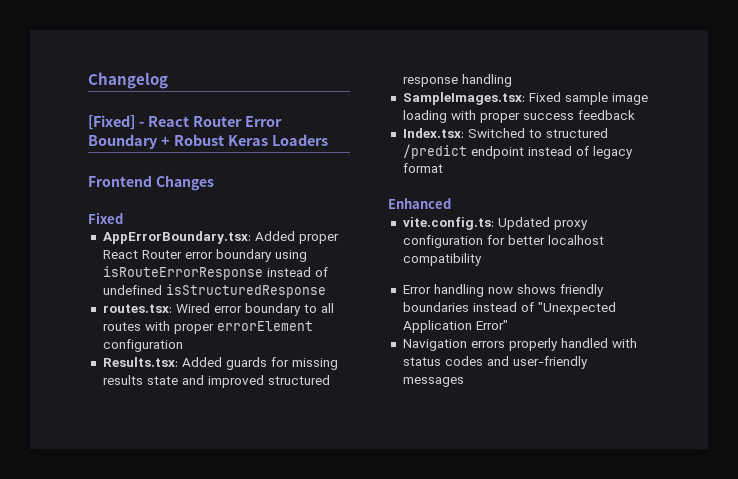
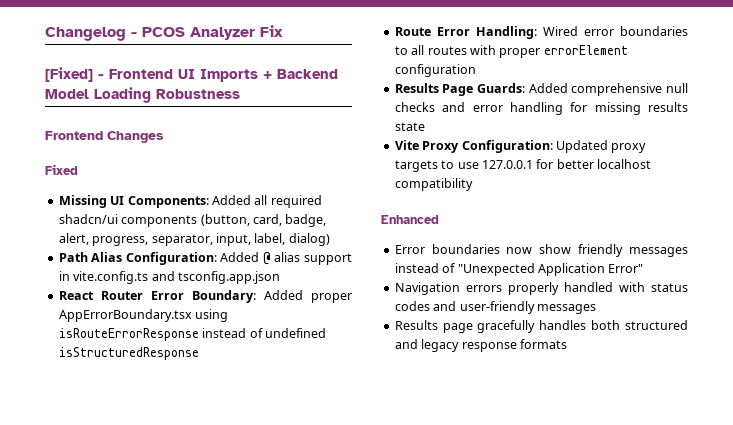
- Changelog
- [Fixed] - React Router Error Boundary + Robust Keras Loaders
+ Changelog - PCOS Analyzer Fix
+ [Fixed] - Frontend UI Imports + Backend Model Loading Robustness
  Frontend Changes
  Fixed
- AppErrorBoundary.tsx: Added proper React Router error boundary using isRouteErrorResponse instead of undefined isStructuredResponse
+ Missing UI Components: Added all required shadcn/ui components (button, card, badge, alert, progress, separator, input, label, dialog)
+ Path Alias Configuration: Added @ alias support in vite.config.ts and tsconfig.app.json
+ React Router Error Boundary: Added proper AppErrorBoundary.tsx using isRouteErrorResponse instead of undefined isStructuredResponse
- routes.tsx: Wired error boundary to all routes with proper errorElement configuration
+ Route Error Handling: Wired error boundaries to all routes with proper errorElement configuration
- Results.tsx: Added guards for missing results state and improved structured response handling
- SampleImages.tsx: Fixed sample image loading with proper success feedback
- Index.tsx: Switched to structured /predict endpoint instead of legacy format
- Enhanced
- vite.config.ts: Updated proxy configuration for better localhost compatibility
+ Results Page Guards: Added comprehensive null checks and error handling for missing results state
+ Vite Proxy Configuration: Updated proxy targets to use 127.0.0.1 for better localhost compatibility
- Error handling now shows friendly boundaries instead of "Unexpected Application Error"
+ Enhanced
+ Error boundaries now show friendly messages instead of "Unexpected Application Error"
+ Results page gracefully handles both structured and legacy response formats

